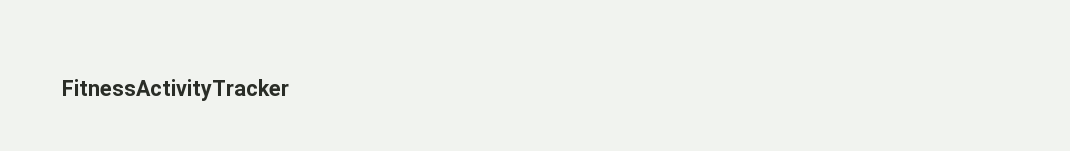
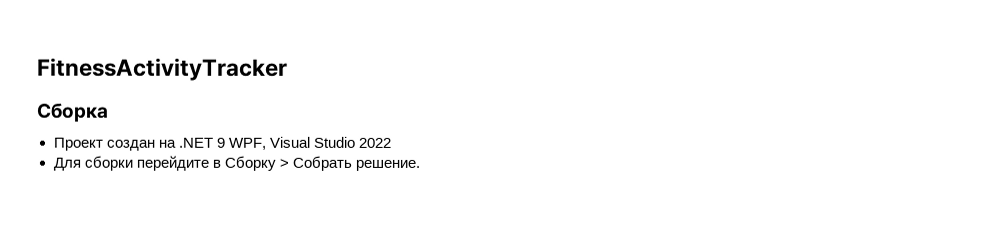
+ Сборка
+ Проект создан на .NET 9 WPF, Visual Studio 2022
+ Для сборки перейдите в Сборку > Собрать решение.

